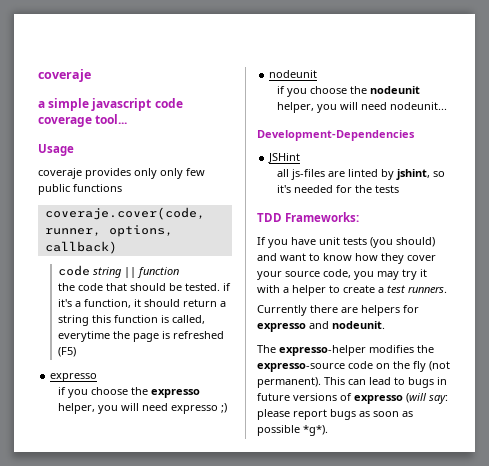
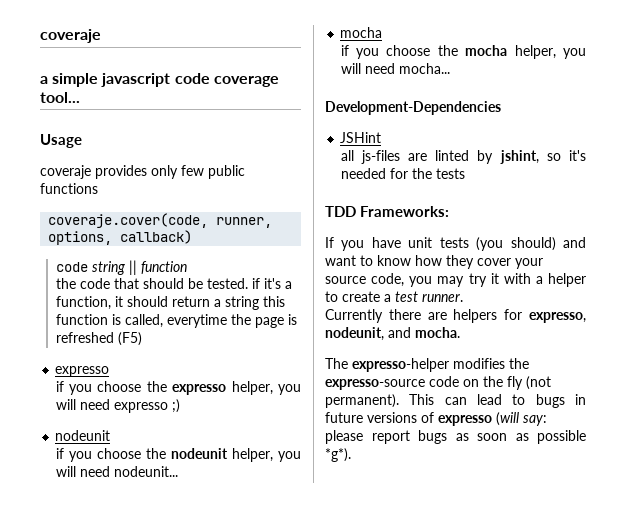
- coveraje provides only only few public functions
+ coveraje provides only few public functions
  if you choose the nodeunit helper, you will need nodeunit...
+ mocha
+ if you choose the mocha helper, you will need mocha...
- If you have unit tests (you should) and want to know how they cover your source code, you may try it with a helper to create a test runners.
+ If you have unit tests (you should) and want to know how they cover your source code, you may try it with a helper to create a test runner.
- Currently there are helpers for expresso and nodeunit.
+ Currently there are helpers for expresso, nodeunit, and mocha.

